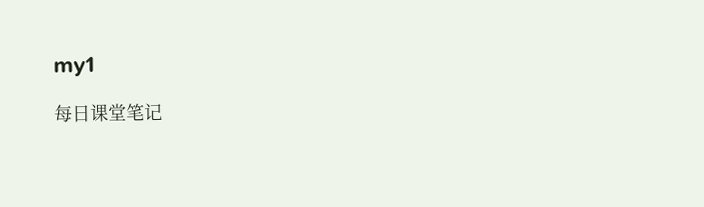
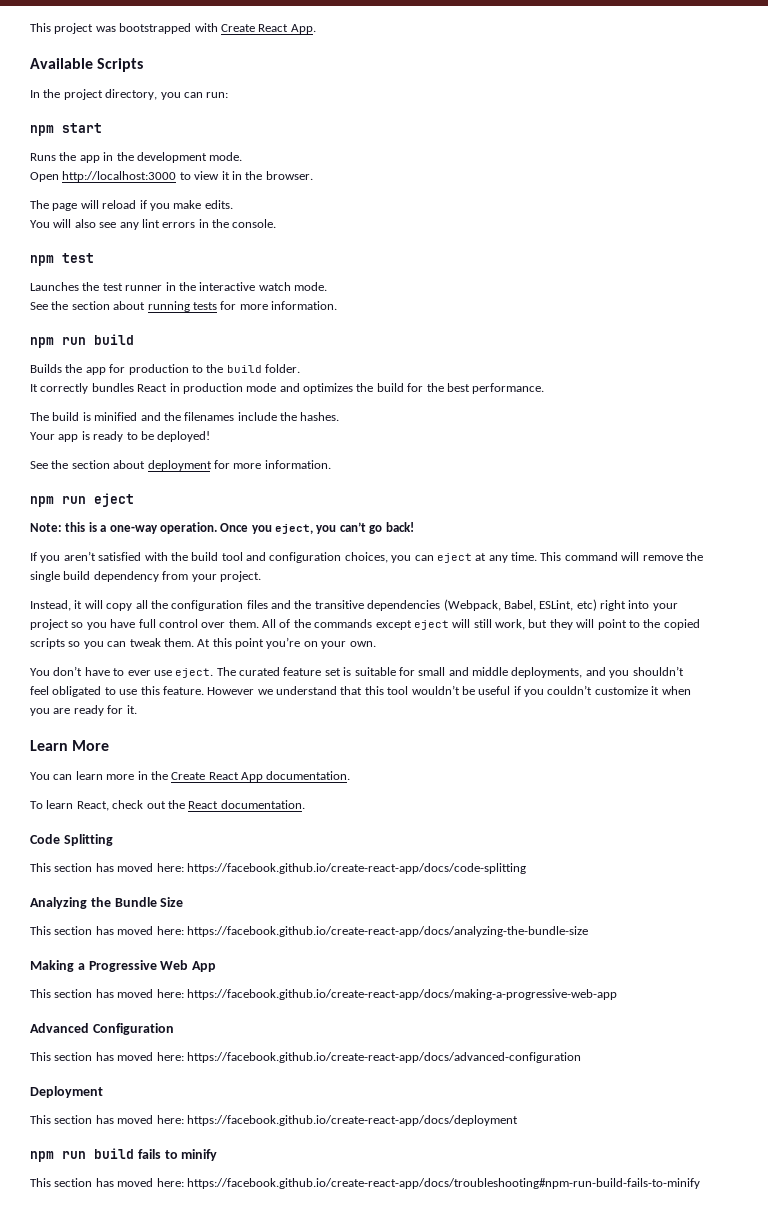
- my1
- 每日课堂笔记
+ This project was bootstrapped with Create React App.
+ Available Scripts
+ In the project directory, you can run:
+ npm start
+ Runs the app in the development mode.
+ Open http://localhost:3000 to view it in the browser.
+ The page will reload if you make edits.
+ You will also see any lint errors in the console.
+ npm test
+ Launches the test runner in the interactive watch mode.
+ See the section about running tests for more information.
+ npm run build
+ Builds the app for production to the build folder.
+ It correctly bundles React in production mode and optimizes the build for the best performance.
+ The build is minified and the filenames include the hashes.
+ Your app is ready to be deployed!
+ See the section about deployment for more information.
+ npm run eject
+ Note: this is a one-way operation. Once you eject, you can’t go back!
+ If you aren’t satisfied with the build tool and configuration choices, you can eject at any time. This command will remove the single build dependency from your project.
+ Instead, it will copy all the configuration files and the transitive dependencies (Webpack, Babel, ESLint, etc) right into your project so you have full control over them. All of the commands except eject will still work, but they will point to the copied scripts so you can tweak them. At this point you’re on your own.
+ You don’t have to ever use eject. The curated feature set is suitable for small and middle deployments, and you shouldn’t feel obligated to use this feature. However we understand that this tool wouldn’t be useful if you couldn’t customize it when you are ready for it.
+ Learn More
+ You can learn more in the Create React App documentation.
+ To learn React, check out the React documentation.
+ Code Splitting
+ This section has moved here: https://facebook.github.io/create-react-app/docs/code-splitting
+ Analyzing the Bundle Size
+ This section has moved here: https://facebook.github.io/create-react-app/docs/analyzing-the-bundle-size
+ Making a Progressive Web App
+ This section has moved here: https://facebook.github.io/create-react-app/docs/making-a-progressive-web-app
+ Advanced Configuration
+ This section has moved here: https://facebook.github.io/create-react-app/docs/advanced-configuration
+ Deployment
+ This section has moved here: https://facebook.github.io/create-react-app/docs/deployment
+ npm run build fails to minify
+ This section has moved here: https://facebook.github.io/create-react-app/docs/troubleshooting#npm-run-build-fails-to-minify

